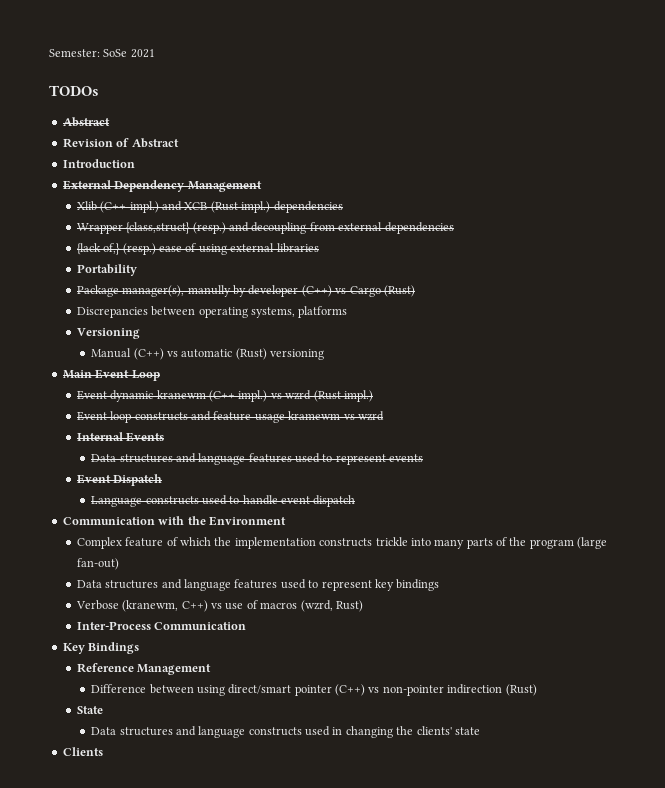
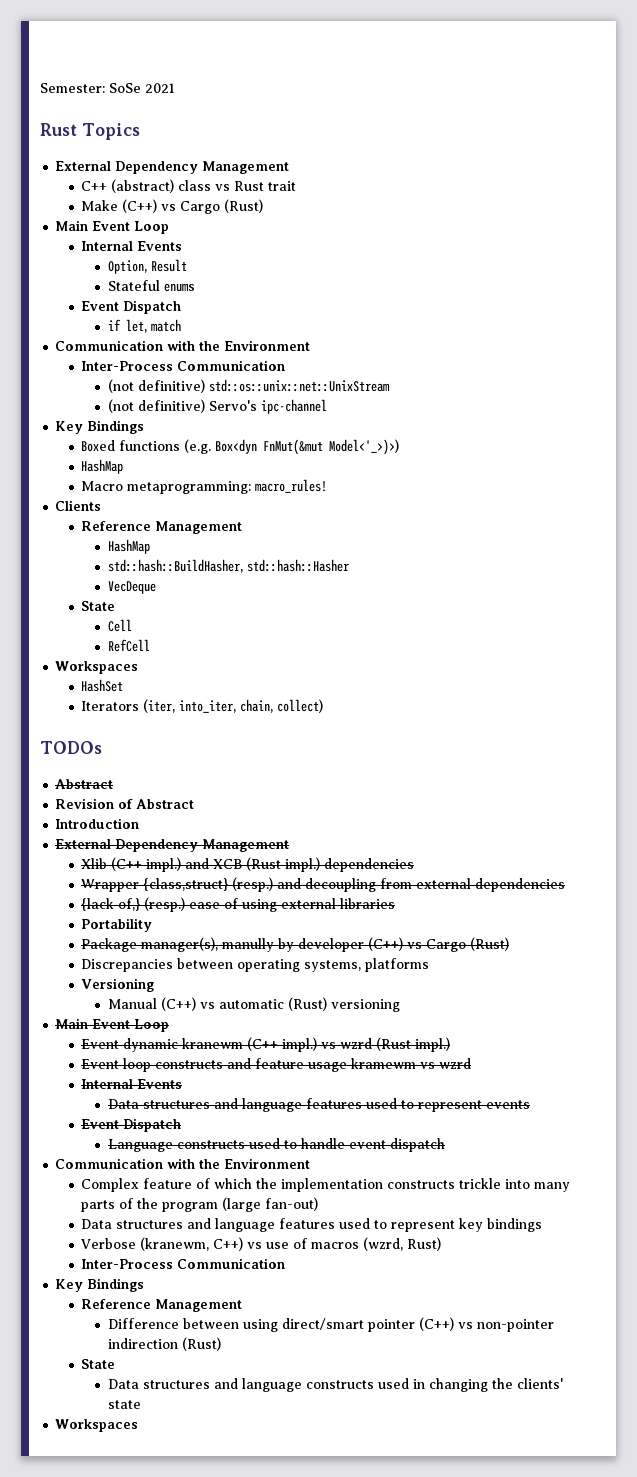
+ Rust Topics
+ External Dependency Management
+ C++ (abstract) class vs Rust trait
+ Make (C++) vs Cargo (Rust)
+ Main Event Loop
+ Internal Events
+ Option, Result
+ Stateful enums
+ Event Dispatch
+ if let, match
+ Communication with the Environment
+ Inter-Process Communication
+ (not definitive) std::os::unix::net::UnixStream
+ (not definitive) Servo's ipc-channel
+ Key Bindings
+ Boxed functions (e.g. Box<dyn FnMut(&mut Model<'_>)>)
+ HashMap
+ Macro metaprogramming: macro_rules!
+ Clients
+ Reference Management
+ HashMap
+ std::hash::BuildHasher, std::hash::Hasher
+ VecDeque
+ State
+ Cell
+ RefCell
+ Workspaces
+ HashSet
+ Iterators (iter, into_iter, chain, collect)
  Data structures and language constructs used in changing the clients' state
- Clients
+ Workspaces

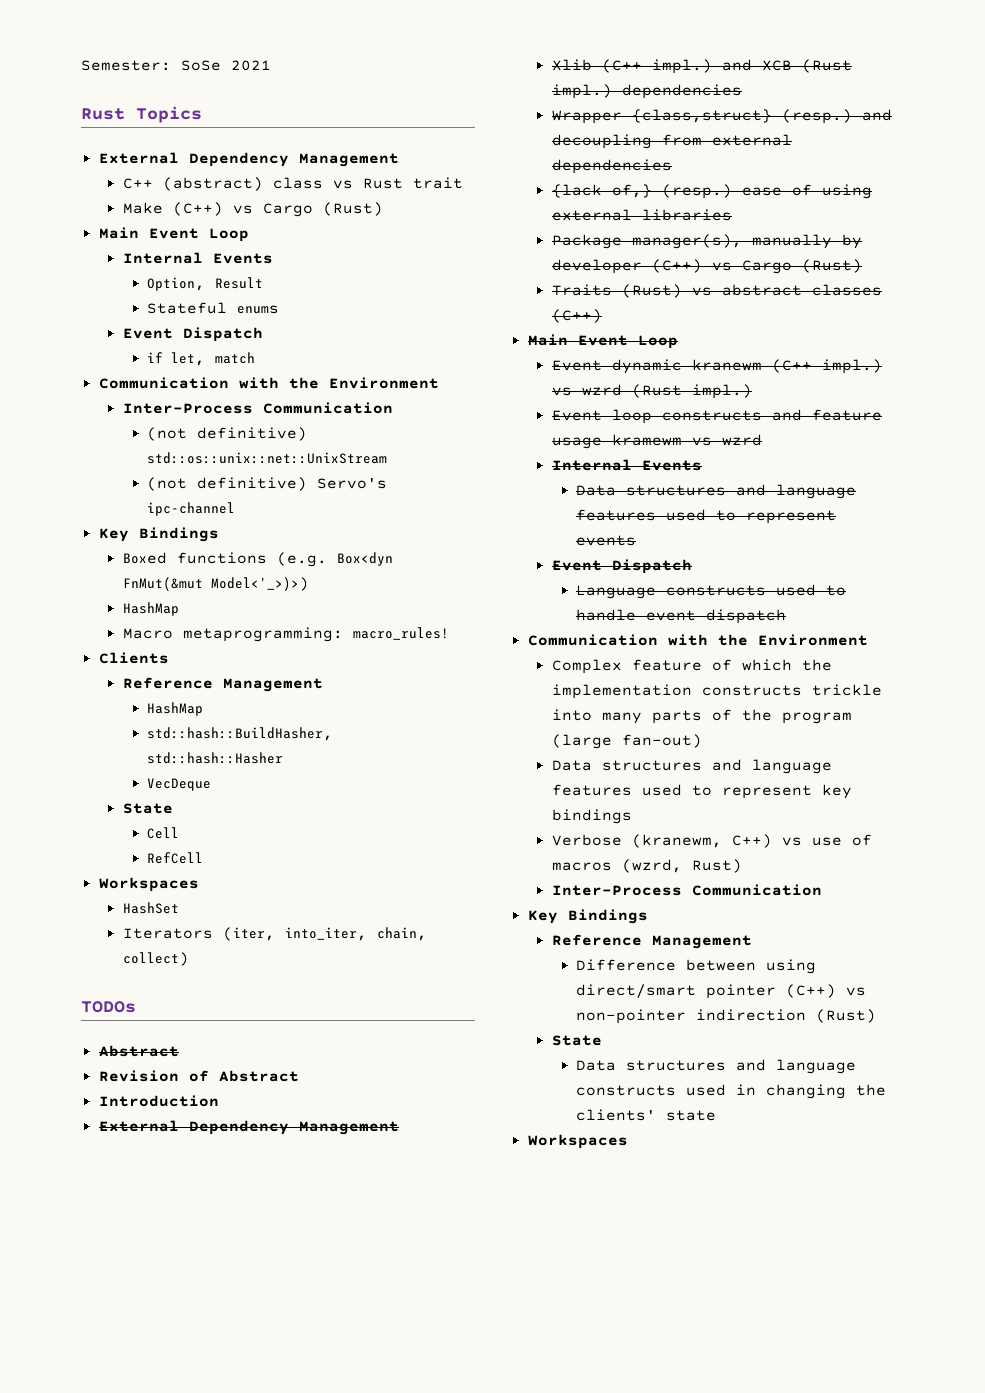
- Portability
- Package manager(s), manully by developer (C++) vs Cargo (Rust)
+ Package manager(s), manually by developer (C++) vs Cargo (Rust)
- Discrepancies between operating systems, platforms
- Versioning
- Manual (C++) vs automatic (Rust) versioning
+ Traits (Rust) vs abstract classes (C++)

